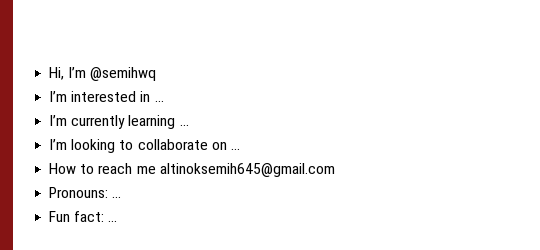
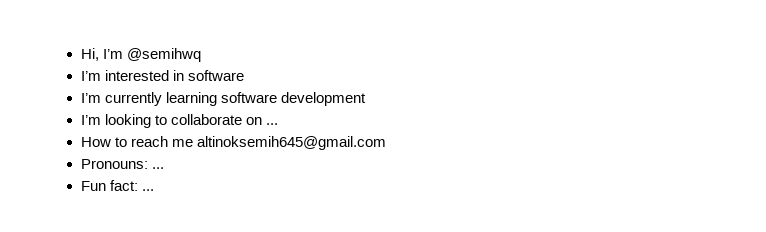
- I’m interested in ...
+ I’m interested in software
- I’m currently learning ...
+ I’m currently learning software development

